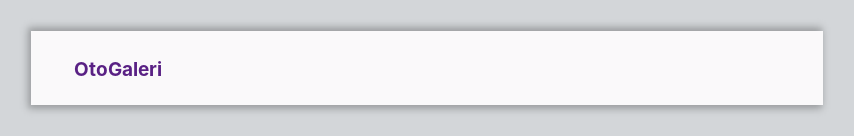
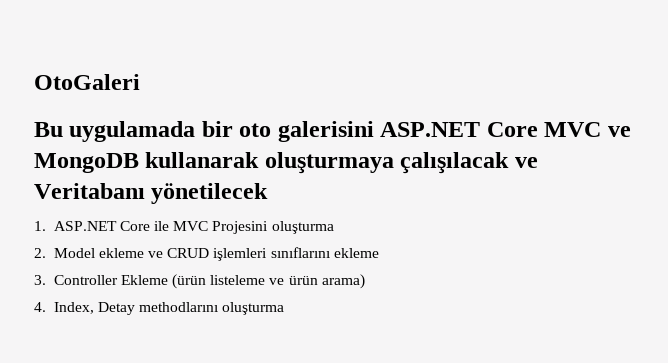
+ Bu uygulamada bir oto galerisini ASP.NET Core MVC ve MongoDB kullanarak oluşturmaya çalışılacak ve Veritabanı yönetilecek
+ 1. ASP.NET Core ile MVC Projesini oluşturma
+ 2. Model ekleme ve CRUD işlemleri sınıflarını ekleme
+ 3. Controller Ekleme (ürün listeleme ve ürün arama)
+ 4. Index, Detay methodlarını oluşturma

